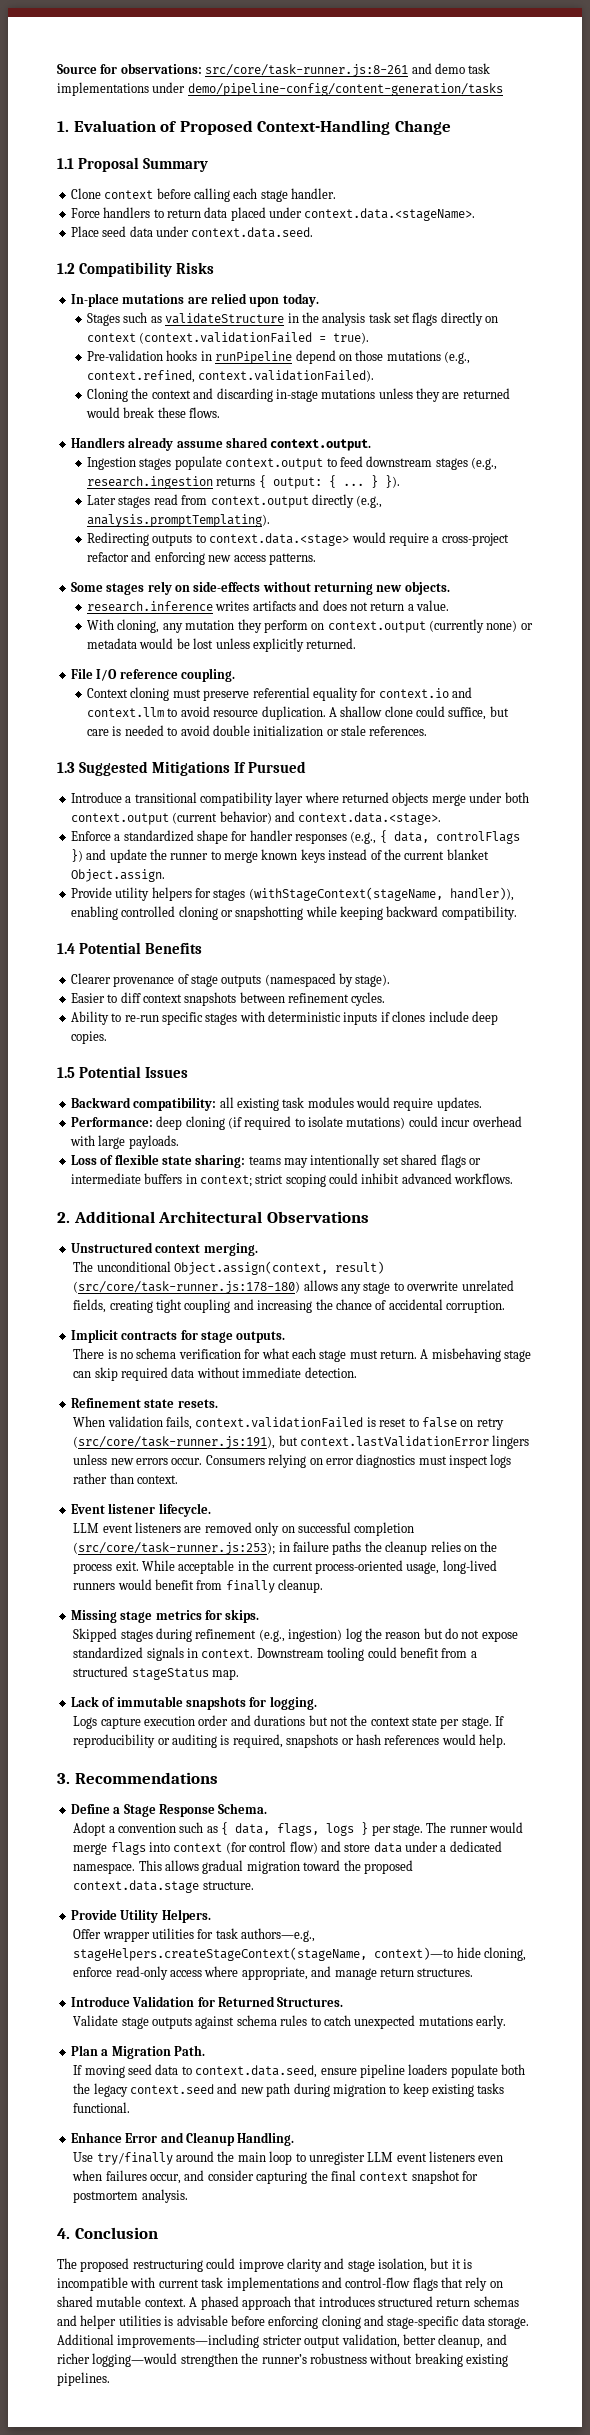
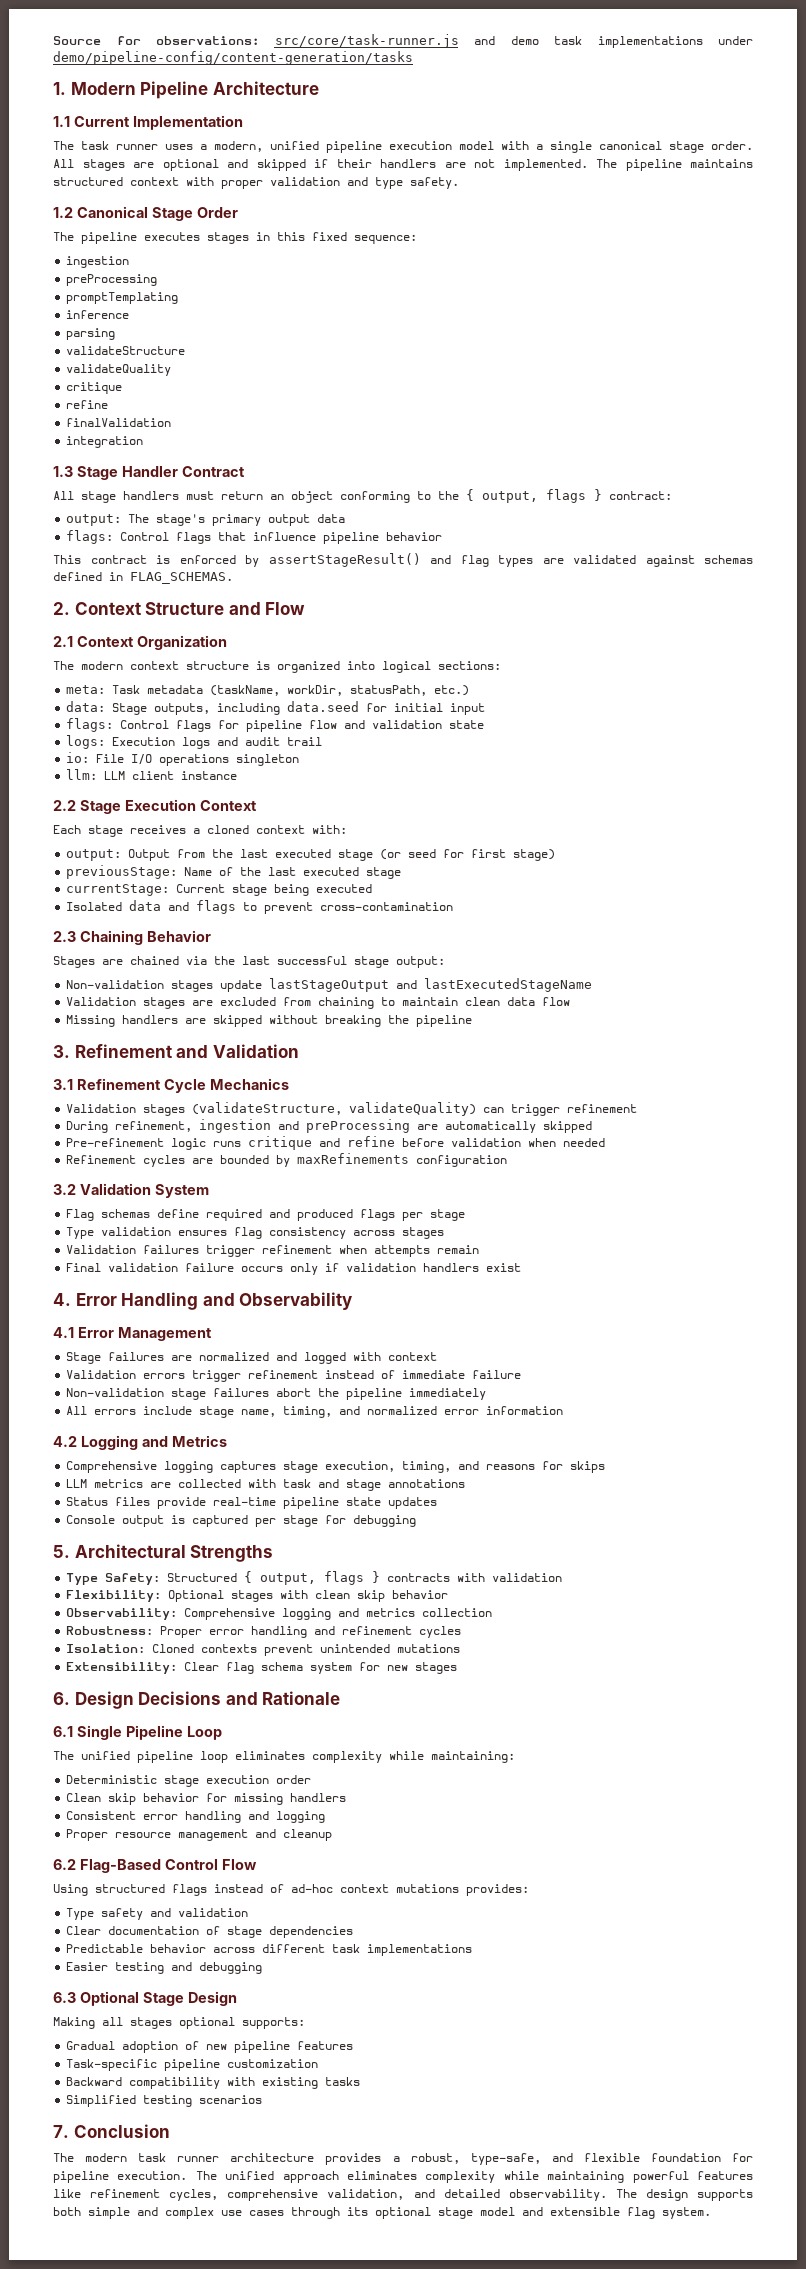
- Source for observations: src/core/task-runner.js:8-261 and demo task implementations under demo/pipeline-config/content-generation/tasks
+ Source for observations: src/core/task-runner.js and demo task implementations under demo/pipeline-config/content-generation/tasks
- 1. Evaluation of Proposed Context-Handling Change
- 1.1 Proposal Summary
- Clone context before calling each stage handler.
- Force handlers to return data placed under context.data.<stageName>.
- Place seed data under context.data.seed.
- 1.2 Compatibility Risks
- In-place mutations are relied upon today.
- Stages such as validateStructure in the analysis task set flags directly on context (context.validationFailed = true).
- Pre-validation hooks in runPipeline depend on those mutations (e.g., context.refined, context.validationFailed).
- Cloning the context and discarding in-stage mutations unless they are returned would break these flows.
- Handlers already assume shared context.output.
- Ingestion stages populate context.output to feed downstream stages (e.g., research.ingestion returns { output: { ... } }).
- Later stages read from context.output directly (e.g., analysis.promptTemplating).
- Redirecting outputs to context.data.<stage> would require a cross-project refactor and enforcing new access patterns.
- Some stages rely on side-effects without returning new objects.
- research.inference writes artifacts and does not return a value.
- With cloning, any mutation they perform on context.output (currently none) or metadata would be lost unless explicitly returned.
- File I/O reference coupling.
- Context cloning must preserve referential equality for context.io and context.llm to avoid resource duplication. A shallow clone could suffice, but care is needed to avoid double initialization or stale references.
- 1.3 Suggested Mitigations If Pursued
- Introduce a transitional compatibility layer where returned objects merge under both context.output (current behavior) and context.data.<stage>.
- Enforce a standardized shape for handler responses (e.g., { data, controlFlags }) and update the runner to merge known keys instead of the current blanket Object.assign.
- Provide utility helpers for stages (withStageContext(stageName, handler)), enabling controlled cloning or snapshotting while keeping backward compatibility.
- 1.4 Potential Benefits
- Clearer provenance of stage outputs (namespaced by stage).
- Easier to diff context snapshots between refinement cycles.
- Ability to re-run specific stages with deterministic inputs if clones include deep copies.
- 1.5 Potential Issues
- Backward compatibility: all existing task modules would require updates.
- Performance: deep cloning (if required to isolate mutations) could incur overhead with large payloads.
- Loss of flexible state sharing: teams may intentionally set shared flags or intermediate buffers in context; strict scoping could inhibit advanced workflows.
- 2. Additional Architectural Observations
- Unstructured context merging.
- The unconditional Object.assign(context, result) (src/core/task-runner.js:178-180) allows any stage to overwrite unrelated fields, creating tight coupling and increasing the chance of accidental corruption.
- Implicit contracts for stage outputs.
- There is no schema verification for what each stage must return. A misbehaving stage can skip required data without immediate detection.
- Refinement state resets.
- When validation fails, context.validationFailed is reset to false on retry (src/core/task-runner.js:191), but context.lastValidationError lingers unless new errors occur. Consumers relying on error diagnostics must inspect logs rather than context.
- Event listener lifecycle.
- LLM event listeners are removed only on successful completion (src/core/task-runner.js:253); in failure paths the cleanup relies on the process exit. While acceptable in the current process-oriented usage, long-lived runners would benefit from finally cleanup.
- Missing stage metrics for skips.
- Skipped stages during refinement (e.g., ingestion) log the reason but do not expose standardized signals in context. Downstream tooling could benefit from a structured stageStatus map.
- Lack of immutable snapshots for logging.
- Logs capture execution order and durations but not the context state per stage. If reproducibility or auditing is required, snapshots or hash references would help.
- 3. Recommendations
- Define a Stage Response Schema.
- Adopt a convention such as { data, flags, logs } per stage. The runner would merge flags into context (for control flow) and store data under a dedicated namespace. This allows gradual migration toward the proposed context.data.stage structure.
- Provide Utility Helpers.
- Offer wrapper utilities for task authors—e.g., stageHelpers.createStageContext(stageName, context)—to hide cloning, enforce read-only access where appropriate, and manage return structures.
- Introduce Validation for Returned Structures.
- Validate stage outputs against schema rules to catch unexpected mutations early.
- Plan a Migration Path.
- If moving seed data to context.data.seed, ensure pipeline loaders populate both the legacy context.seed and new path during migration to keep existing tasks functional.
- Enhance Error and Cleanup Handling.
- Use try/finally around the main loop to unregister LLM event listeners even when failures occur, and consider capturing the final context snapshot for postmortem analysis.
- 4. Conclusion
- The proposed restructuring could improve clarity and stage isolation, but it is incompatible with current task implementations and control-flow flags that rely on shared mutable context. A phased approach that introduces structured return schemas and helper utilities is advisable before enforcing cloning and stage-specific data storage. Additional improvements—including stricter output validation, better cleanup, and richer logging—would strengthen the runner’s robustness without breaking existing pipelines.
+ 1. Modern Pipeline Architecture
+ 1.1 Current Implementation
+ The task runner uses a modern, unified pipeline execution model with a single canonical stage order. All stages are optional and skipped if their handlers are not implemented. The pipeline maintains structured context with proper validation and type safety.
+ 1.2 Canonical Stage Order
+ The pipeline executes stages in this fixed sequence:
+ ingestion
+ preProcessing
+ promptTemplating
+ inference
+ parsing
+ validateStructure
+ validateQuality
+ critique
+ refine
+ finalValidation
+ integration
+ 1.3 Stage Handler Contract
+ All stage handlers must return an object conforming to the { output, flags } contract:
+ output: The stage's primary output data
+ flags: Control flags that influence pipeline behavior
+ This contract is enforced by assertStageResult() and flag types are validated against schemas defined in FLAG_SCHEMAS.
+ 2. Context Structure and Flow
+ 2.1 Context Organization
+ The modern context structure is organized into logical sections:
+ meta: Task metadata (taskName, workDir, statusPath, etc.)
+ data: Stage outputs, including data.seed for initial input
+ flags: Control flags for pipeline flow and validation state
+ logs: Execution logs and audit trail
+ io: File I/O operations singleton
+ llm: LLM client instance
+ 2.2 Stage Execution Context
+ Each stage receives a cloned context with:
+ output: Output from the last executed stage (or seed for first stage)
+ previousStage: Name of the last executed stage
+ currentStage: Current stage being executed
+ Isolated data and flags to prevent cross-contamination
+ 2.3 Chaining Behavior
+ Stages are chained via the last successful stage output:
+ Non-validation stages update lastStageOutput and lastExecutedStageName
+ Validation stages are excluded from chaining to maintain clean data flow
+ Missing handlers are skipped without breaking the pipeline
+ 3. Refinement and Validation
+ 3.1 Refinement Cycle Mechanics
+ Validation stages (validateStructure, validateQuality) can trigger refinement
+ During refinement, ingestion and preProcessing are automatically skipped
+ Pre-refinement logic runs critique and refine before validation when needed
+ Refinement cycles are bounded by maxRefinements configuration
+ 3.2 Validation System
+ Flag schemas define required and produced flags per stage
+ Type validation ensures flag consistency across stages
+ Validation failures trigger refinement when attempts remain
+ Final validation failure occurs only if validation handlers exist
+ 4. Error Handling and Observability
+ 4.1 Error Management
+ Stage failures are normalized and logged with context
+ Validation errors trigger refinement instead of immediate failure
+ Non-validation stage failures abort the pipeline immediately
+ All errors include stage name, timing, and normalized error information
+ 4.2 Logging and Metrics
+ Comprehensive logging captures stage execution, timing, and reasons for skips
+ LLM metrics are collected with task and stage annotations
+ Status files provide real-time pipeline state updates
+ Console output is captured per stage for debugging
+ 5. Architectural Strengths
+ Type Safety: Structured { output, flags } contracts with validation
+ Flexibility: Optional stages with clean skip behavior
+ Observability: Comprehensive logging and metrics collection
+ Robustness: Proper error handling and refinement cycles
+ Isolation: Cloned contexts prevent unintended mutations
+ Extensibility: Clear flag schema system for new stages
+ 6. Design Decisions and Rationale
+ 6.1 Single Pipeline Loop
+ The unified pipeline loop eliminates complexity while maintaining:
+ Deterministic stage execution order
+ Clean skip behavior for missing handlers
+ Consistent error handling and logging
+ Proper resource management and cleanup
+ 6.2 Flag-Based Control Flow
+ Using structured flags instead of ad-hoc context mutations provides:
+ Type safety and validation
+ Clear documentation of stage dependencies
+ Predictable behavior across different task implementations
+ Easier testing and debugging
+ 6.3 Optional Stage Design
+ Making all stages optional supports:
+ Gradual adoption of new pipeline features
+ Task-specific pipeline customization
+ Backward compatibility with existing tasks
+ Simplified testing scenarios
+ 7. Conclusion
+ The modern task runner architecture provides a robust, type-safe, and flexible foundation for pipeline execution. The unified approach eliminates complexity while maintaining powerful features like refinement cycles, comprehensive validation, and detailed observability. The design supports both simple and complex use cases through its optional stage model and extensible flag system.

